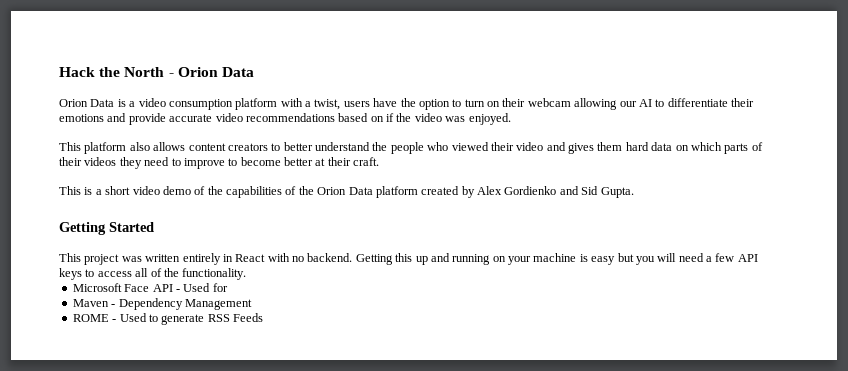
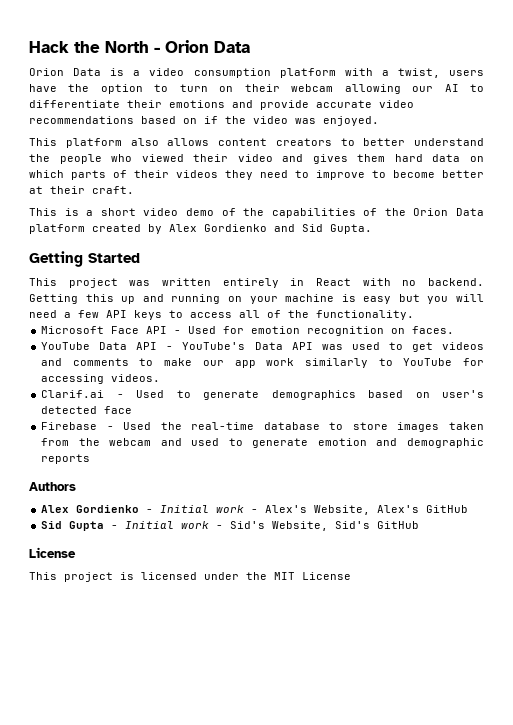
- Microsoft Face API - Used for
- Maven - Dependency Management
- ROME - Used to generate RSS Feeds
+ Microsoft Face API - Used for emotion recognition on faces.
+ YouTube Data API - YouTube's Data API was used to get videos and comments to make our app work similarly to YouTube for accessing videos.
+ Clarif.ai - Used to generate demographics based on user's detected face
+ Firebase - Used the real-time database to store images taken from the webcam and used to generate emotion and demographic reports
+ Authors
+ Alex Gordienko - Initial work - Alex's Website, Alex's GitHub
+ Sid Gupta - Initial work - Sid's Website, Sid's GitHub
+ License
+ This project is licensed under the MIT License

